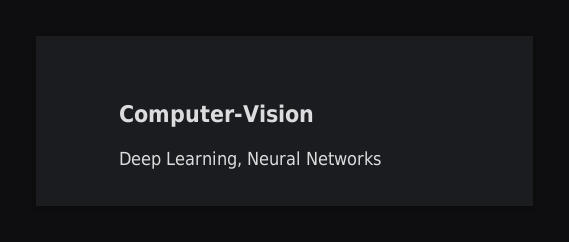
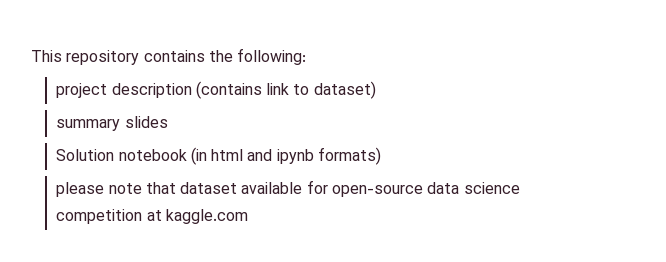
- Computer-Vision
- Deep Learning, Neural Networks
+ This repository contains the following:
+ project description (contains link to dataset)
+ summary slides
+ Solution notebook (in html and ipynb formats)
+ please note that dataset available for open-source data science competition at kaggle.com

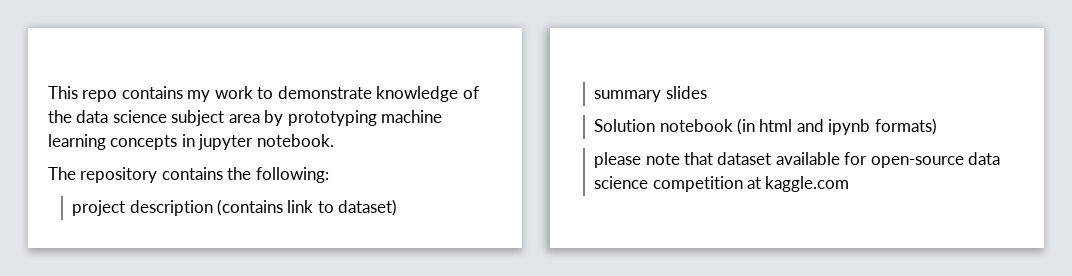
- This repository contains the following:
+ This repo contains my work to demonstrate knowledge of the data science subject area by prototyping machine learning concepts in jupyter notebook.
+ The repository contains the following:

